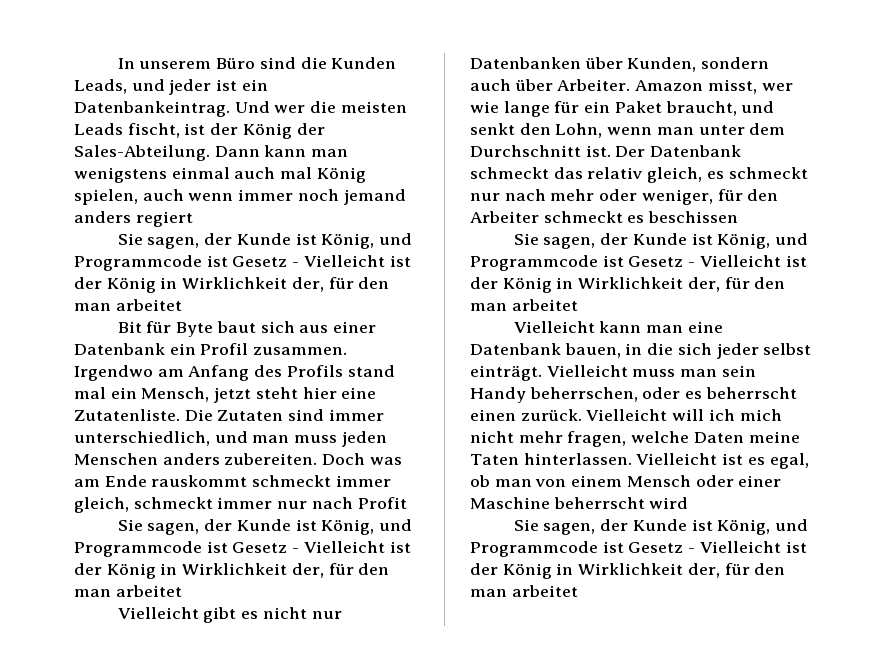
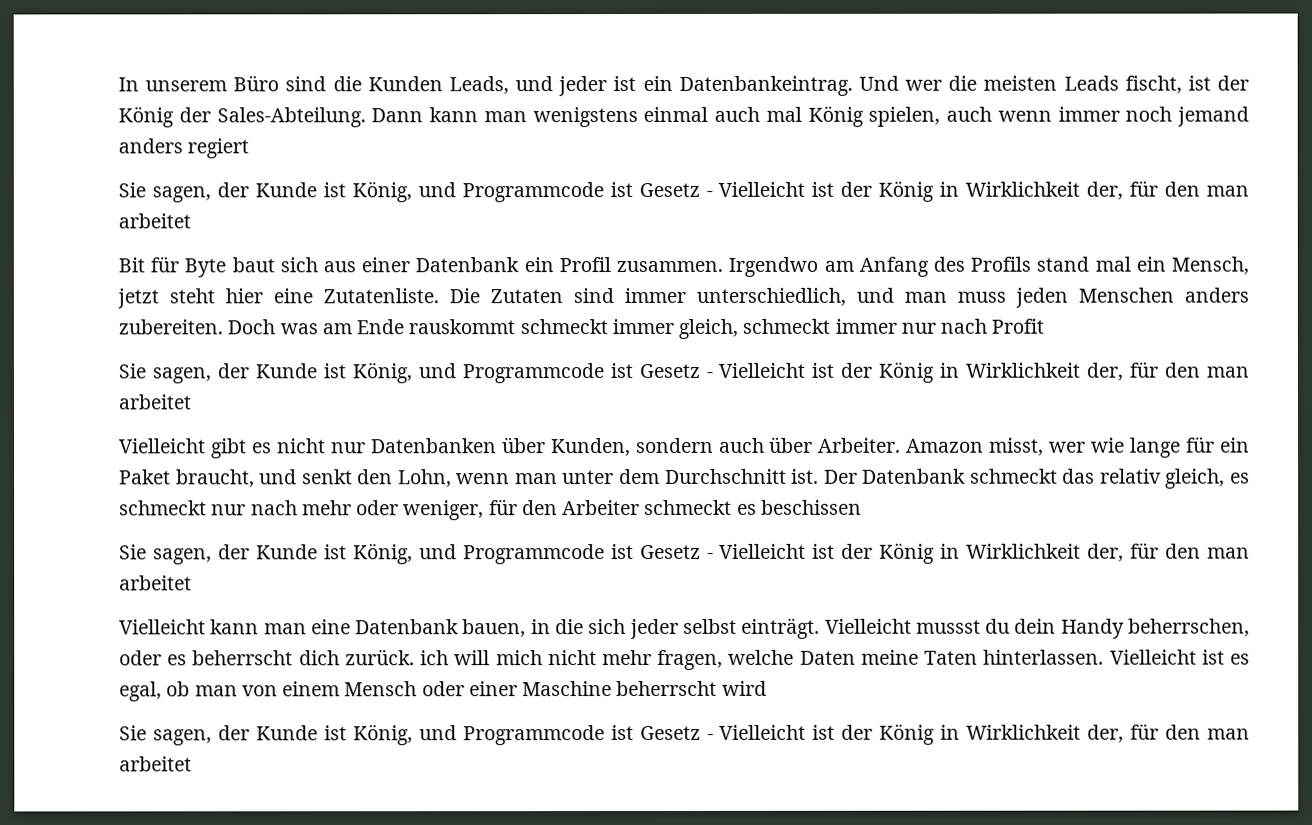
- Vielleicht muss man sein Handy beherrschen, oder es beherrscht einen zurück. Vielleicht will ich mich nicht mehr fragen, welche Daten meine Taten hinterlassen.
+ Vielleicht mussst du dein Handy beherrschen, oder es beherrscht dich zurück. ich will mich nicht mehr fragen, welche Daten meine Taten hinterlassen.

